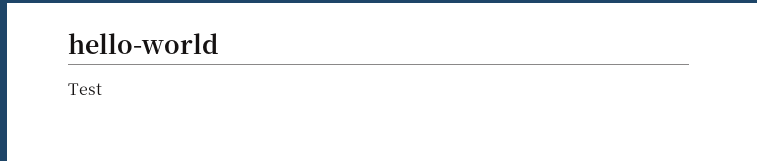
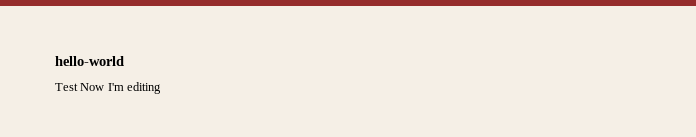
- Test
+ Test Now I'm editing

